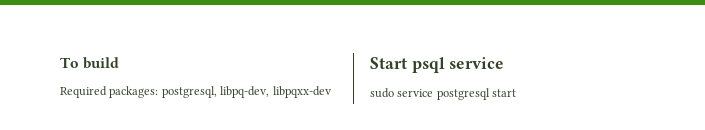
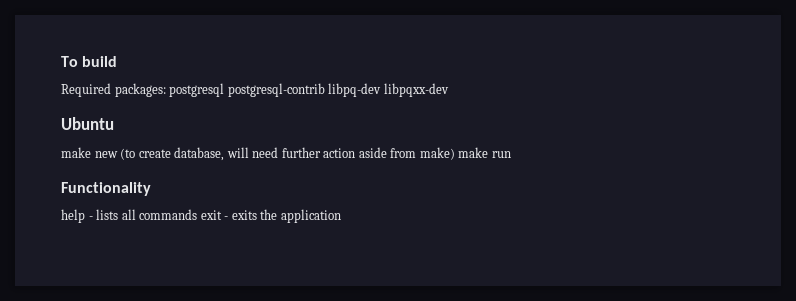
- Required packages: postgresql, libpq-dev, libpqxx-dev
- Start psql service
- sudo service postgresql start
+ Required packages: postgresql postgresql-contrib libpq-dev libpqxx-dev
+ Ubuntu
+ make new (to create database, will need further action aside from make) make run
+ Functionality
+ help - lists all commands exit - exits the application

